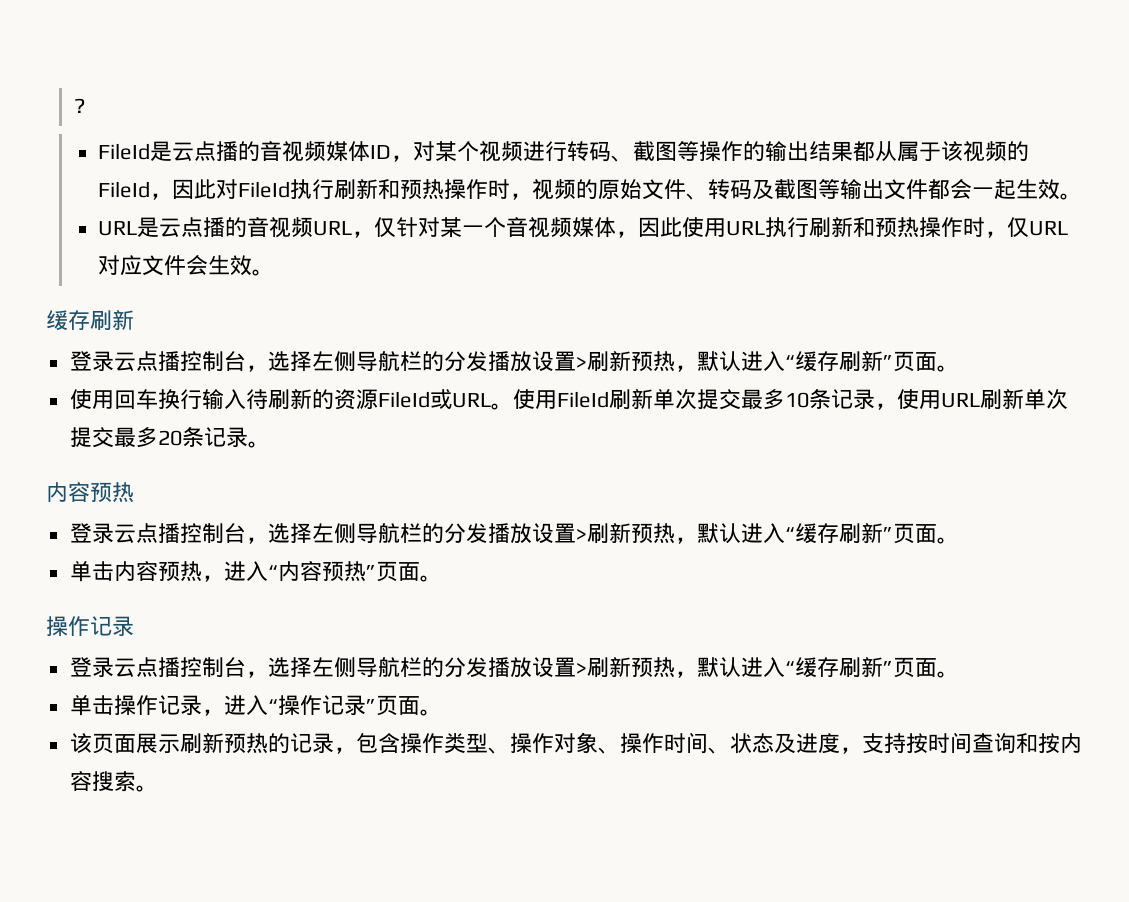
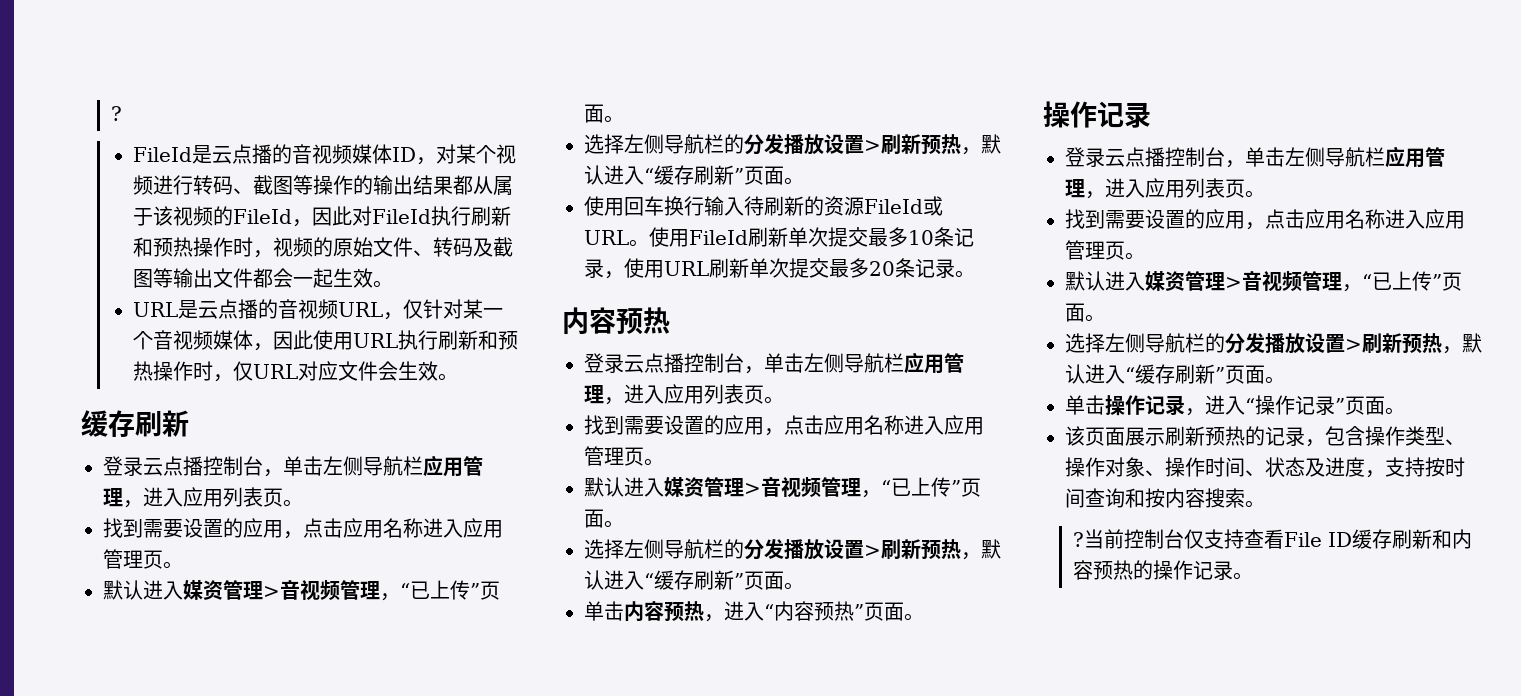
  URL是云点播的音视频URL，仅针对某一个音视频媒体，因此使用URL执行刷新和预热操作时，仅URL对应文件会生效。
  缓存刷新
- 登录云点播控制台，选择左侧导航栏的分发播放设置>刷新预热，默认进入“缓存刷新”页面。
+ 登录云点播控制台，单击左侧导航栏应用管理，进入应用列表页。
+ 找到需要设置的应用，点击应用名称进入应用管理页。
+ 默认进入媒资管理>音视频管理，“已上传”页面。
+ 选择左侧导航栏的分发播放设置>刷新预热，默认进入“缓存刷新”页面。
  使用FileId刷新单次提交最多10条记录，使用URL刷新单次提交最多20条记录。
  内容预热
- 登录云点播控制台，选择左侧导航栏的分发播放设置>刷新预热，默认进入“缓存刷新”页面。
+ 登录云点播控制台，单击左侧导航栏应用管理，进入应用列表页。
+ 找到需要设置的应用，点击应用名称进入应用管理页。
+ 默认进入媒资管理>音视频管理，“已上传”页面。
+ 选择左侧导航栏的分发播放设置>刷新预热，默认进入“缓存刷新”页面。
  单击内容预热，进入“内容预热”页面。
  操作记录
- 登录云点播控制台，选择左侧导航栏的分发播放设置>刷新预热，默认进入“缓存刷新”页面。
+ 登录云点播控制台，单击左侧导航栏应用管理，进入应用列表页。
+ 找到需要设置的应用，点击应用名称进入应用管理页。
+ 默认进入媒资管理>音视频管理，“已上传”页面。
+ 选择左侧导航栏的分发播放设置>刷新预热，默认进入“缓存刷新”页面。
+ ?当前控制台仅支持查看File ID缓存刷新和内容预热的操作记录。

